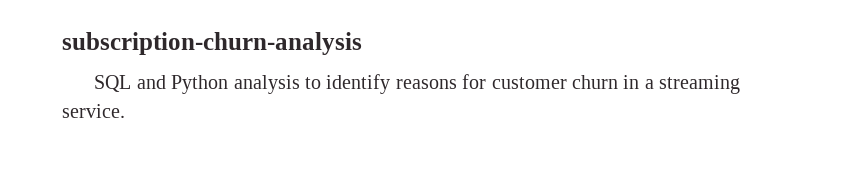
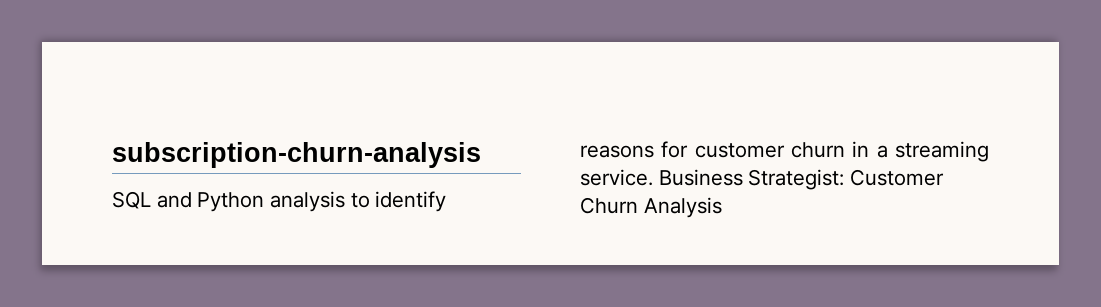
+ Business Strategist: Customer Churn Analysis

